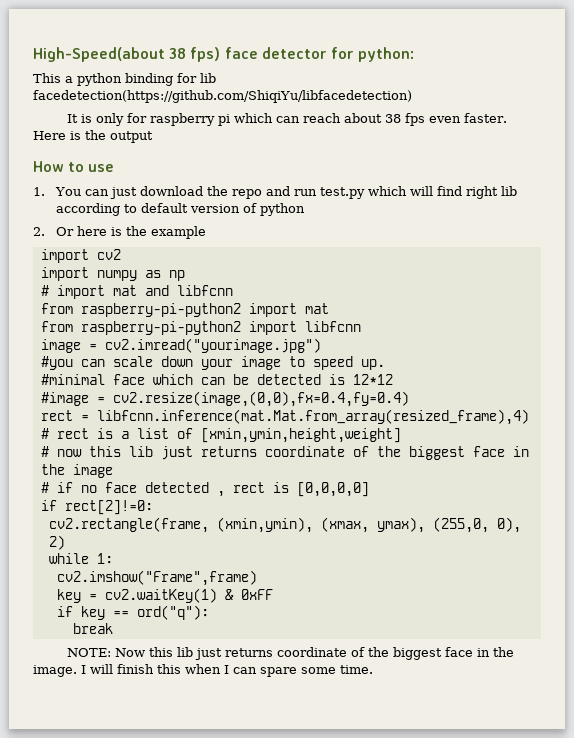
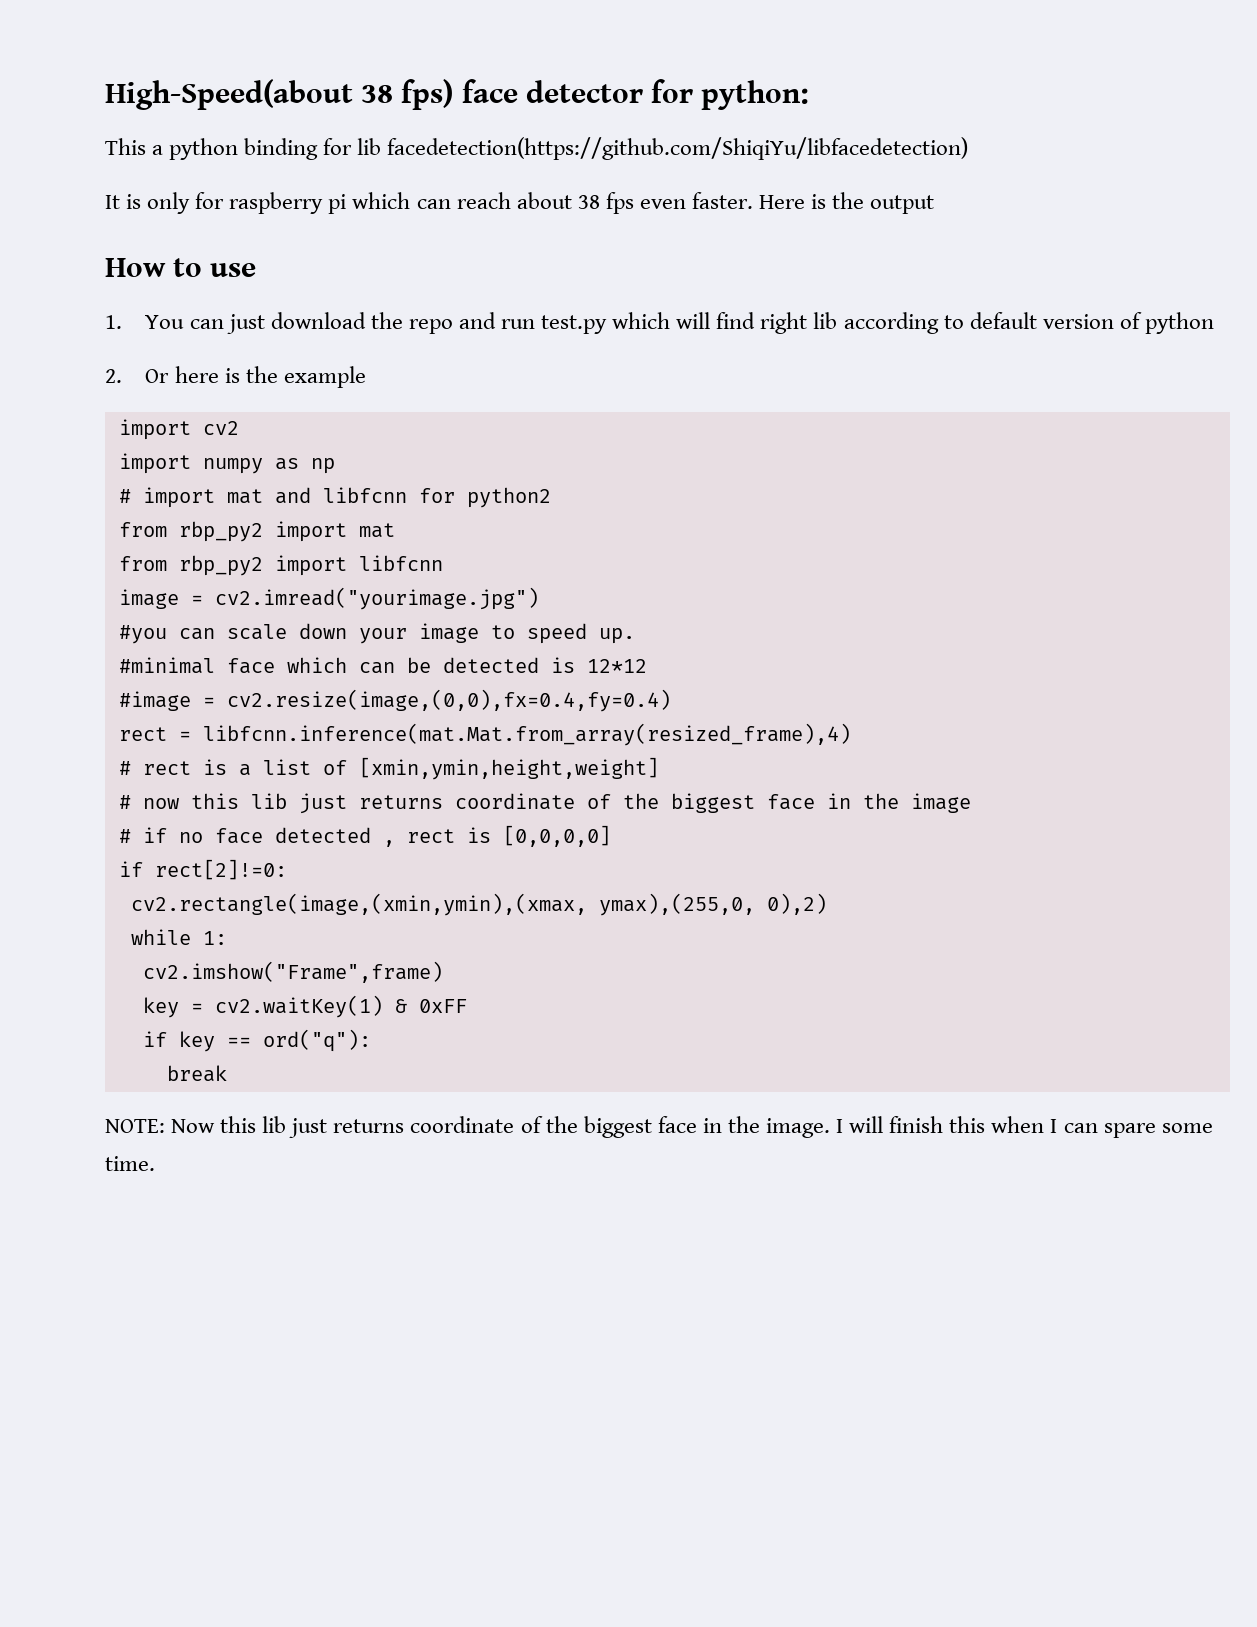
- # import mat and libfcnn
- from raspberry-pi-python2 import mat
+ # import mat and libfcnn for python2
+ from rbp_py2 import mat
- from raspberry-pi-python2 import libfcnn
+ from rbp_py2 import libfcnn
- cv2.rectangle(frame, (xmin,ymin), (xmax, ymax), (255,0, 0), 2)
+ cv2.rectangle(image,(xmin,ymin),(xmax, ymax),(255,0, 0),2)

